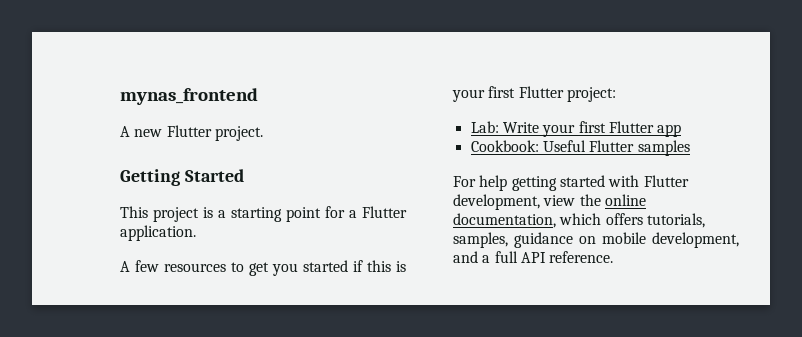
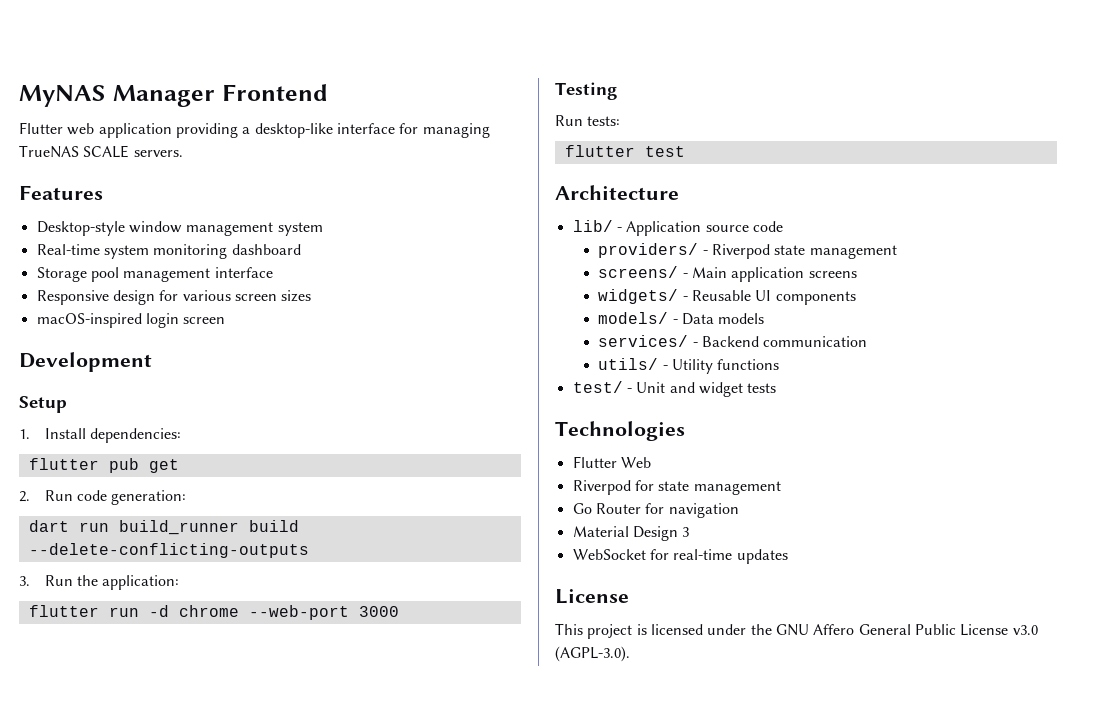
- mynas_frontend
- A new Flutter project.
- Getting Started
- This project is a starting point for a Flutter application.
- A few resources to get you started if this is your first Flutter project:
- Lab: Write your first Flutter app
- Cookbook: Useful Flutter samples
- For help getting started with Flutter development, view the online documentation, which offers tutorials, samples, guidance on mobile development, and a full API reference.
+ MyNAS Manager Frontend
+ Flutter web application providing a desktop-like interface for managing TrueNAS SCALE servers.
+ Features
+ Desktop-style window management system
+ Real-time system monitoring dashboard
+ Storage pool management interface
+ Responsive design for various screen sizes
+ macOS-inspired login screen
+ Development
+ Setup
+ 1. Install dependencies:
+ flutter pub get
+ 2. Run code generation:
+ dart run build_runner build --delete-conflicting-outputs
+ 3. Run the application:
+ flutter run -d chrome --web-port 3000
+ Testing
+ Run tests:
+ flutter test
+ Architecture
+ lib/ - Application source code
+ providers/ - Riverpod state management
+ screens/ - Main application screens
+ widgets/ - Reusable UI components
+ models/ - Data models
+ services/ - Backend communication
+ utils/ - Utility functions
+ test/ - Unit and widget tests
+ Technologies
+ Flutter Web
+ Riverpod for state management
+ Go Router for navigation
+ Material Design 3
+ WebSocket for real-time updates
+ License
+ This project is licensed under the GNU Affero General Public License v3.0 (AGPL-3.0).

